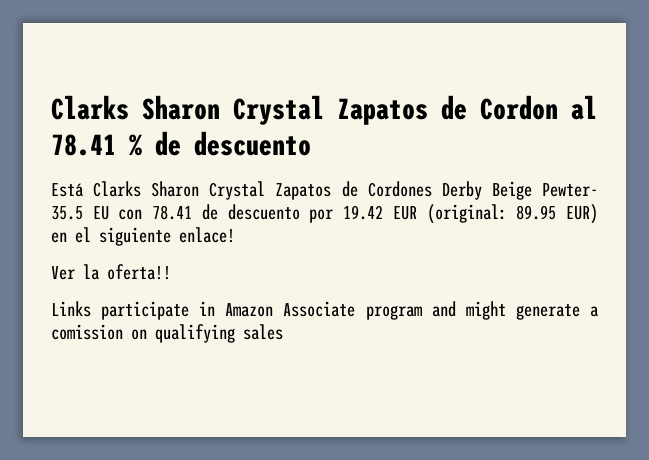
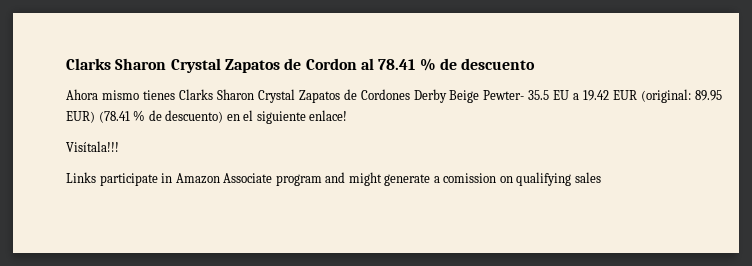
- Está Clarks Sharon Crystal Zapatos de Cordones Derby Beige Pewter- 35.5 EU con 78.41 de descuento por 19.42 EUR (original: 89.95 EUR) en el siguiente enlace!
+ Ahora mismo tienes Clarks Sharon Crystal Zapatos de Cordones Derby Beige Pewter- 35.5 EU a 19.42 EUR (original: 89.95 EUR) (78.41 % de descuento) en el siguiente enlace!
- Ver la oferta!!
+ Visítala!!!

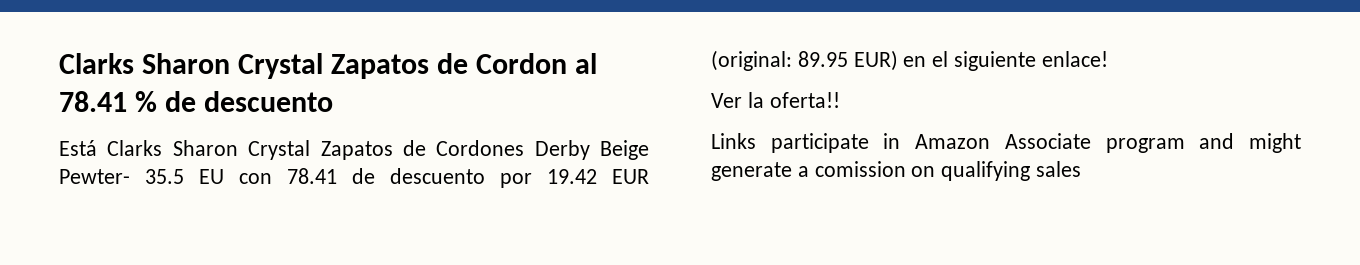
- Ahora mismo tienes Clarks Sharon Crystal Zapatos de Cordones Derby Beige Pewter- 35.5 EU a 19.42 EUR (original: 89.95 EUR) (78.41 % de descuento) en el siguiente enlace!
+ Está Clarks Sharon Crystal Zapatos de Cordones Derby Beige Pewter- 35.5 EU con 78.41 de descuento por 19.42 EUR (original: 89.95 EUR) en el siguiente enlace!
- Visítala!!!
+ Ver la oferta!!

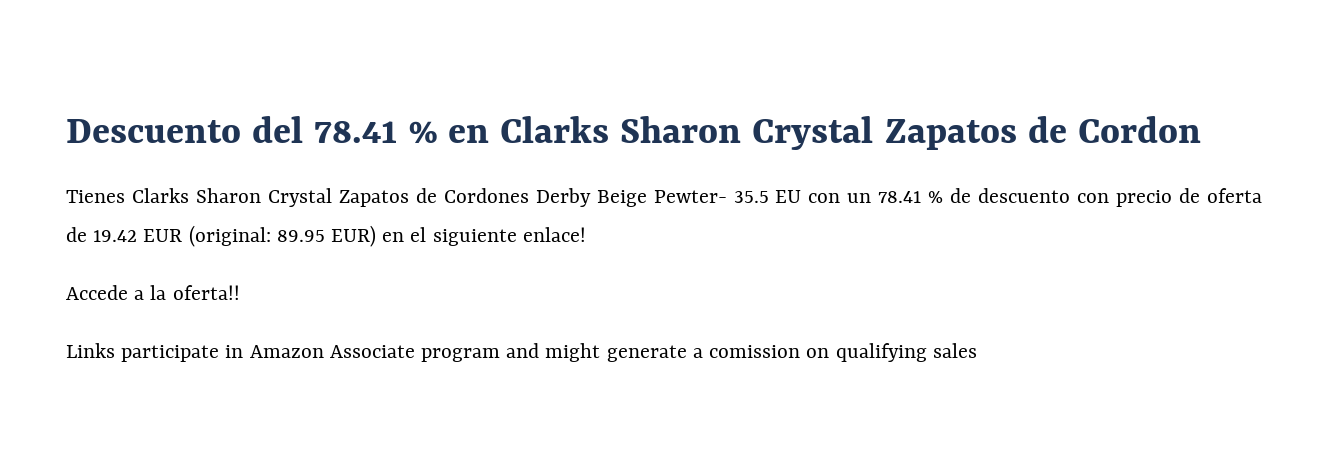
- Clarks Sharon Crystal Zapatos de Cordon al 78.41 % de descuento
- Está Clarks Sharon Crystal Zapatos de Cordones Derby Beige Pewter- 35.5 EU con 78.41 de descuento por 19.42 EUR (original: 89.95 EUR) en el siguiente enlace!
+ Descuento del 78.41 % en Clarks Sharon Crystal Zapatos de Cordon
+ Tienes Clarks Sharon Crystal Zapatos de Cordones Derby Beige Pewter- 35.5 EU con un 78.41 % de descuento con precio de oferta de 19.42 EUR (original: 89.95 EUR) en el siguiente enlace!
- Ver la oferta!!
+ Accede a la oferta!!

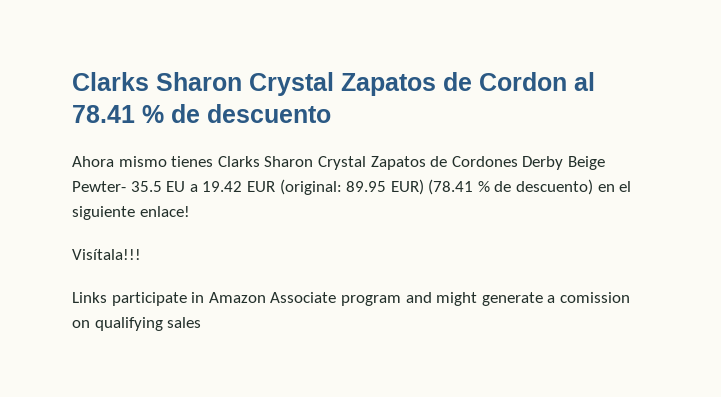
- Descuento del 78.41 % en Clarks Sharon Crystal Zapatos de Cordon
- Tienes Clarks Sharon Crystal Zapatos de Cordones Derby Beige Pewter- 35.5 EU con un 78.41 % de descuento con precio de oferta de 19.42 EUR (original: 89.95 EUR) en el siguiente enlace!
+ Clarks Sharon Crystal Zapatos de Cordon al 78.41 % de descuento
+ Ahora mismo tienes Clarks Sharon Crystal Zapatos de Cordones Derby Beige Pewter- 35.5 EU a 19.42 EUR (original: 89.95 EUR) (78.41 % de descuento) en el siguiente enlace!
- Accede a la oferta!!
+ Visítala!!!

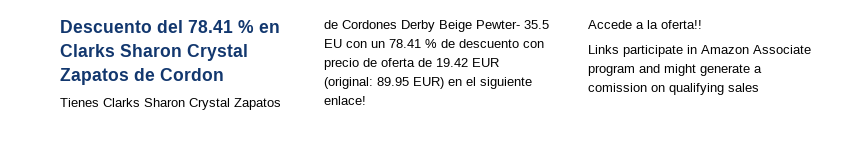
- Clarks Sharon Crystal Zapatos de Cordon al 78.41 % de descuento
- Ahora mismo tienes Clarks Sharon Crystal Zapatos de Cordones Derby Beige Pewter- 35.5 EU a 19.42 EUR (original: 89.95 EUR) (78.41 % de descuento) en el siguiente enlace!
+ Descuento del 78.41 % en Clarks Sharon Crystal Zapatos de Cordon
+ Tienes Clarks Sharon Crystal Zapatos de Cordones Derby Beige Pewter- 35.5 EU con un 78.41 % de descuento con precio de oferta de 19.42 EUR (original: 89.95 EUR) en el siguiente enlace!
- Visítala!!!
+ Accede a la oferta!!

